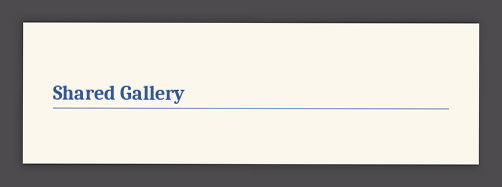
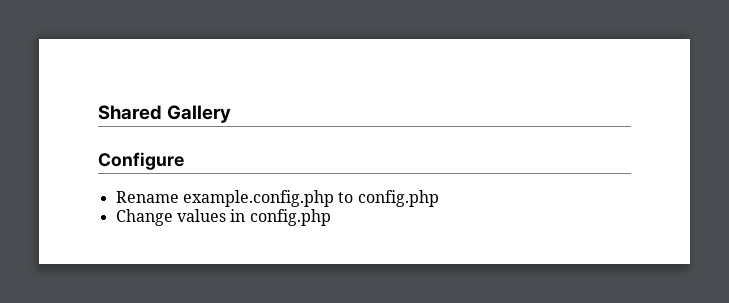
+ Configure
+ Rename example.config.php to config.php
+ Change values in config.php

